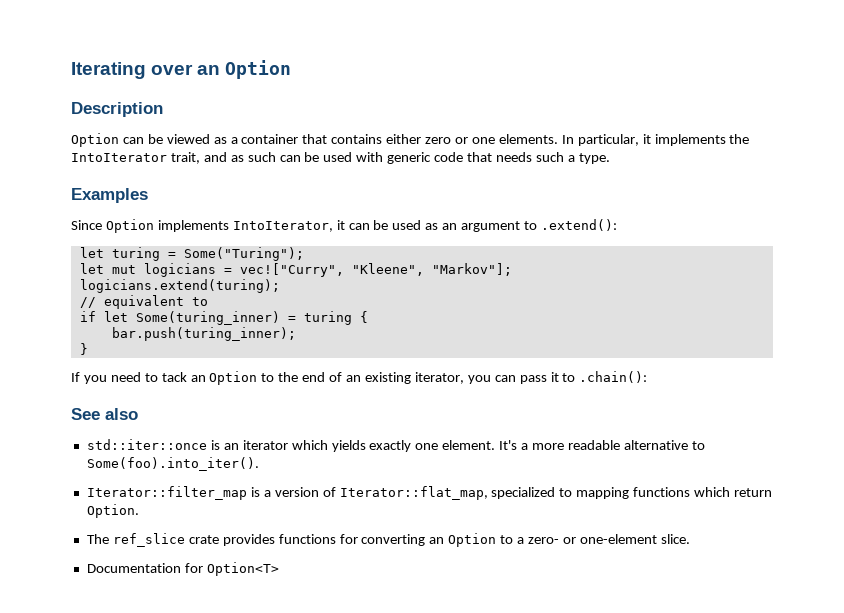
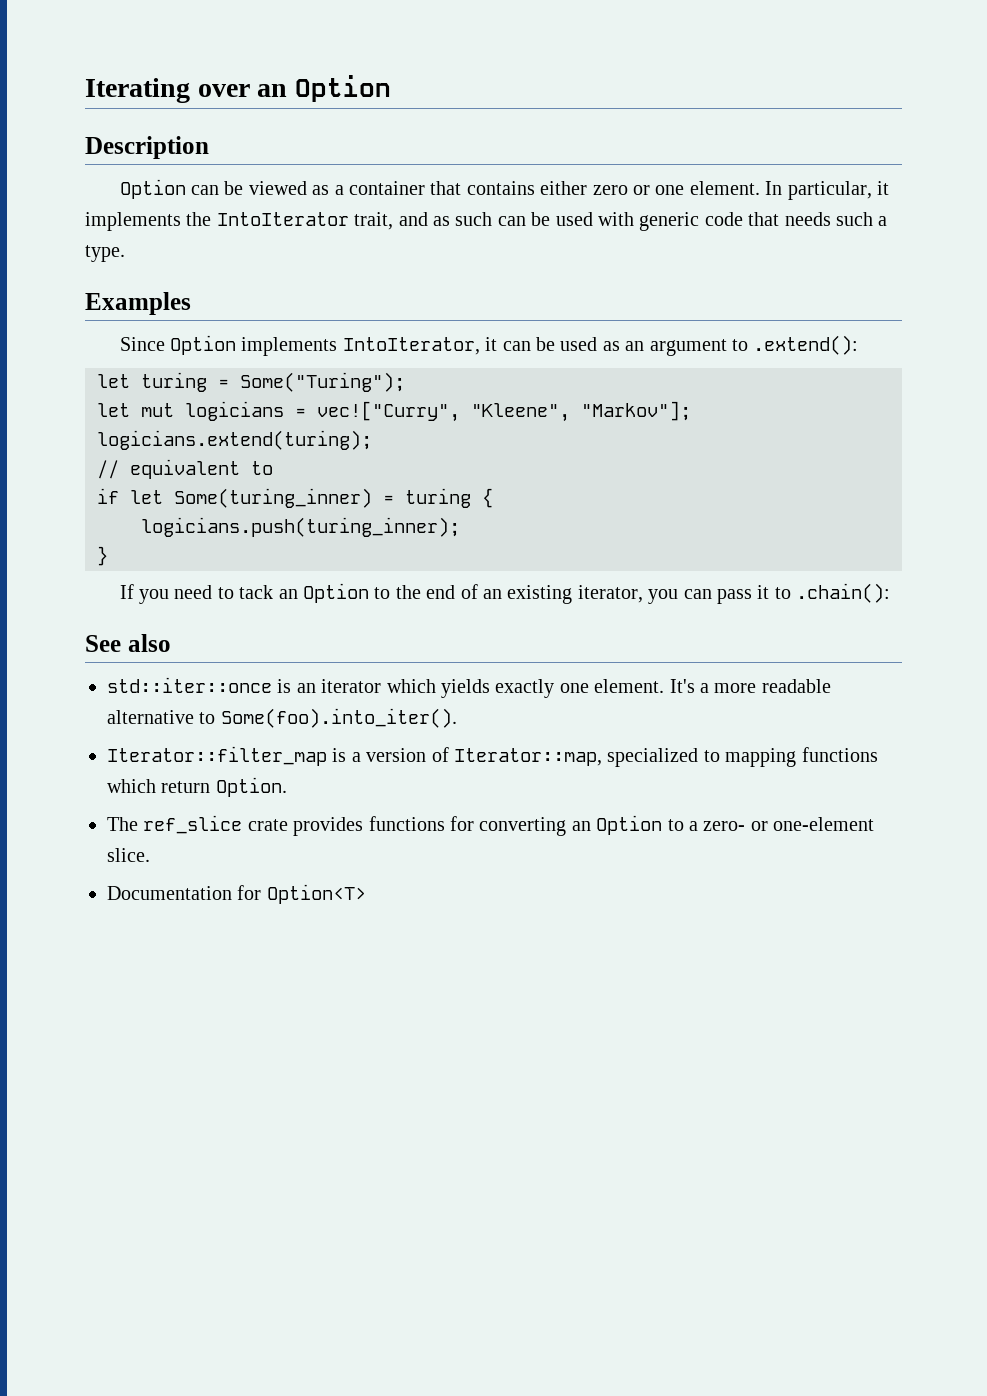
- Option can be viewed as a container that contains either zero or one elements.
+ Option can be viewed as a container that contains either zero or one element.
- bar.push(turing_inner);
+ logicians.push(turing_inner);
- Iterator::filter_map is a version of Iterator::flat_map, specialized to mapping functions which return Option.
+ Iterator::filter_map is a version of Iterator::map, specialized to mapping functions which return Option.

